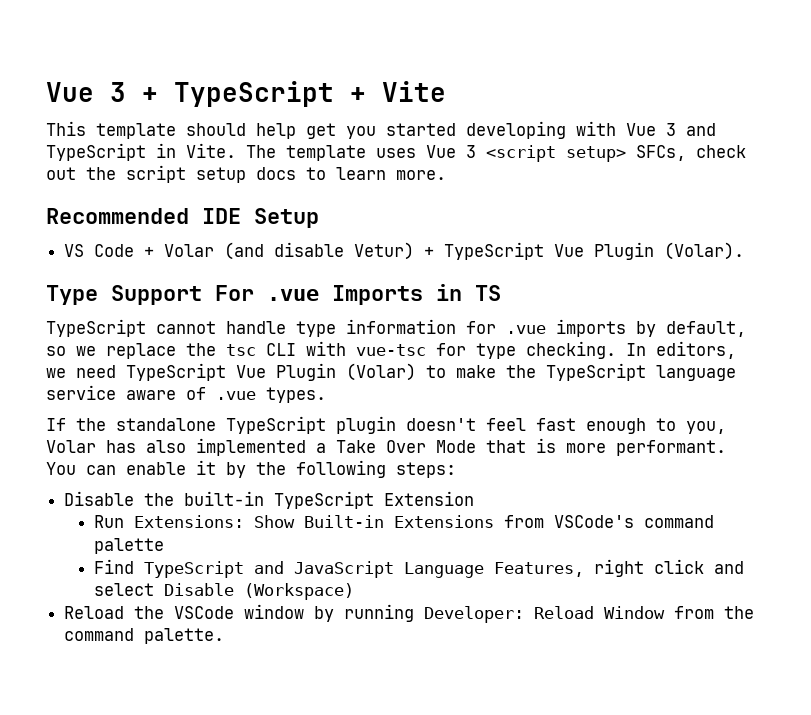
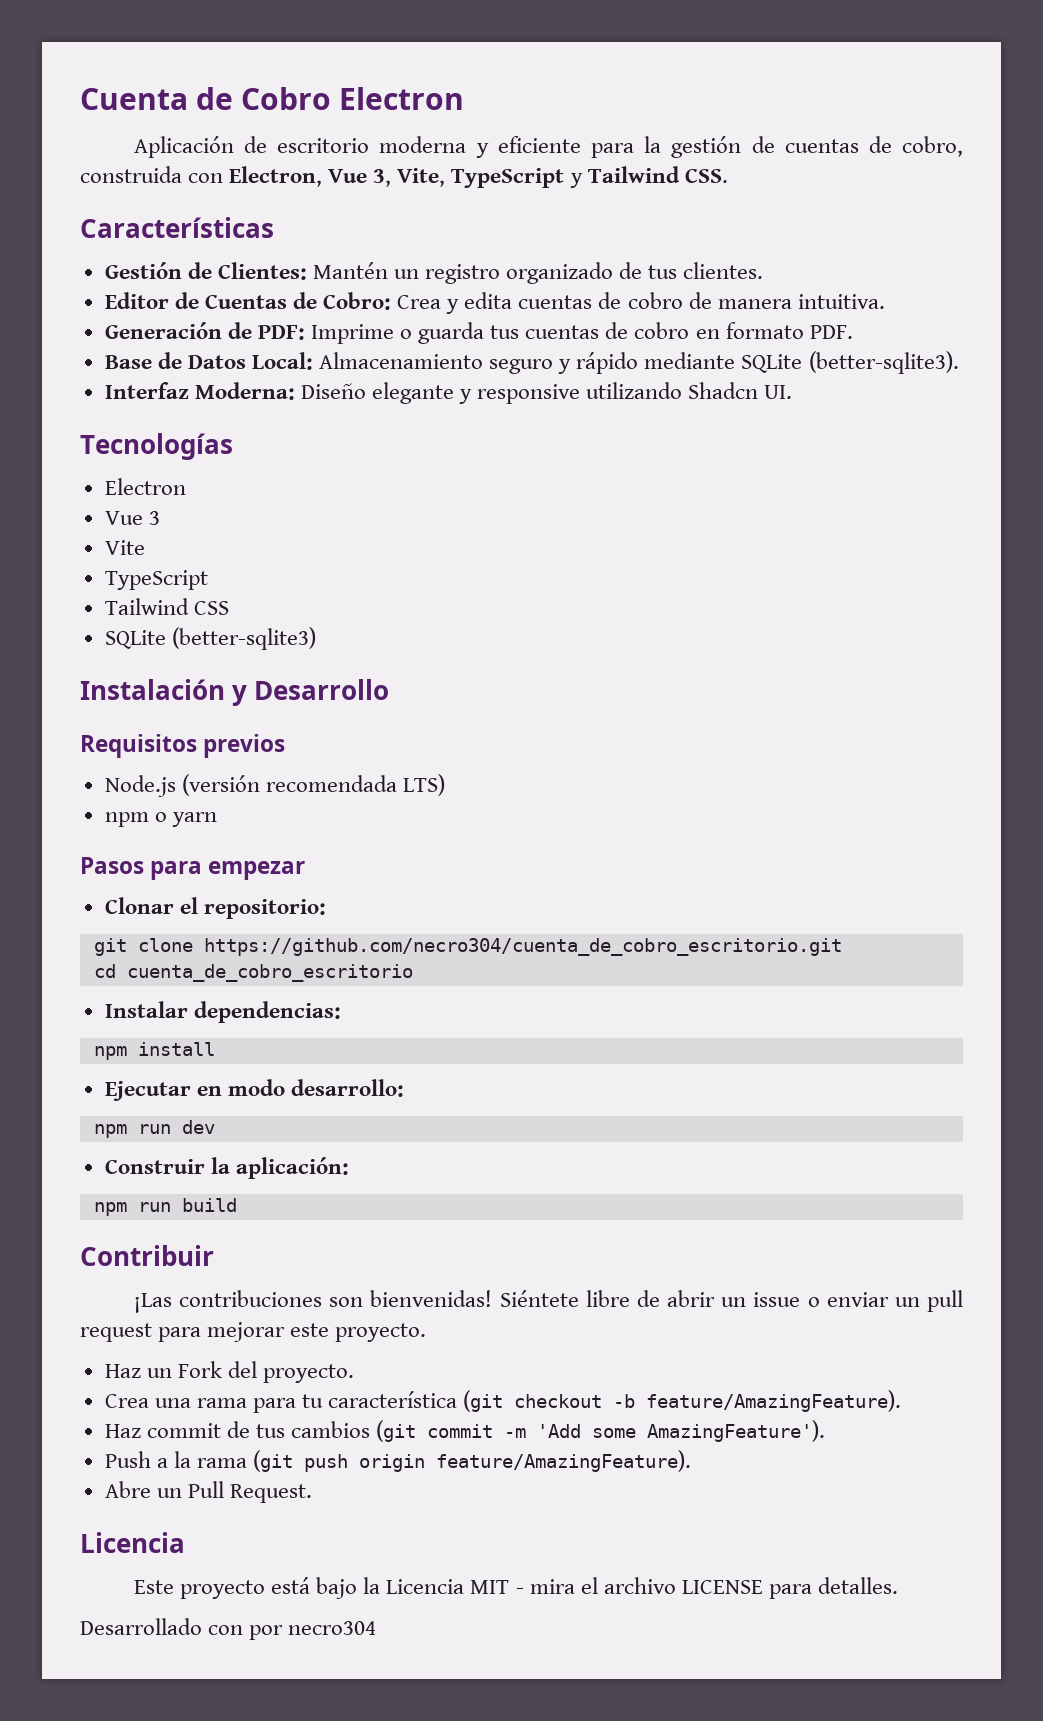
- Vue 3 + TypeScript + Vite
- This template should help get you started developing with Vue 3 and TypeScript in Vite. The template uses Vue 3 <script setup> SFCs, check out the script setup docs to learn more.
- Recommended IDE Setup
- VS Code + Volar (and disable Vetur) + TypeScript Vue Plugin (Volar).
- Type Support For .vue Imports in TS
- TypeScript cannot handle type information for .vue imports by default, so we replace the tsc CLI with vue-tsc for type checking. In editors, we need TypeScript Vue Plugin (Volar) to make the TypeScript language service aware of .vue types.
- If the standalone TypeScript plugin doesn't feel fast enough to you, Volar has also implemented a Take Over Mode that is more performant. You can enable it by the following steps:
- Disable the built-in TypeScript Extension
- Run Extensions: Show Built-in Extensions from VSCode's command palette
- Find TypeScript and JavaScript Language Features, right click and select Disable (Workspace)
- Reload the VSCode window by running Developer: Reload Window from the command palette.
+ Cuenta de Cobro Electron
+ Aplicación de escritorio moderna y eficiente para la gestión de cuentas de cobro, construida con Electron, Vue 3, Vite, TypeScript y Tailwind CSS.
+ Características
+ Gestión de Clientes: Mantén un registro organizado de tus clientes.
+ Editor de Cuentas de Cobro: Crea y edita cuentas de cobro de manera intuitiva.
+ Generación de PDF: Imprime o guarda tus cuentas de cobro en formato PDF.
+ Base de Datos Local: Almacenamiento seguro y rápido mediante SQLite (better-sqlite3).
+ Interfaz Moderna: Diseño elegante y responsive utilizando Shadcn UI.
+ Tecnologías
+ Electron
+ Vue 3
+ Vite
+ TypeScript
+ Tailwind CSS
+ SQLite (better-sqlite3)
+ Instalación y Desarrollo
+ Requisitos previos
+ Node.js (versión recomendada LTS)
+ npm o yarn
+ Pasos para empezar
+ Clonar el repositorio:
+ git clone https://github.com/necro304/cuenta_de_cobro_escritorio.git
+ cd cuenta_de_cobro_escritorio
+ Instalar dependencias:
+ npm install
+ Ejecutar en modo desarrollo:
+ npm run dev
+ Construir la aplicación:
+ npm run build
+ Contribuir
+ ¡Las contribuciones son bienvenidas! Siéntete libre de abrir un issue o enviar un pull request para mejorar este proyecto.
+ Haz un Fork del proyecto.
+ Crea una rama para tu característica (git checkout -b feature/AmazingFeature).
+ Haz commit de tus cambios (git commit -m 'Add some AmazingFeature').
+ Push a la rama (git push origin feature/AmazingFeature).
+ Abre un Pull Request.
+ Licencia
+ Este proyecto está bajo la Licencia MIT - mira el archivo LICENSE para detalles.
+ Desarrollado con por necro304

